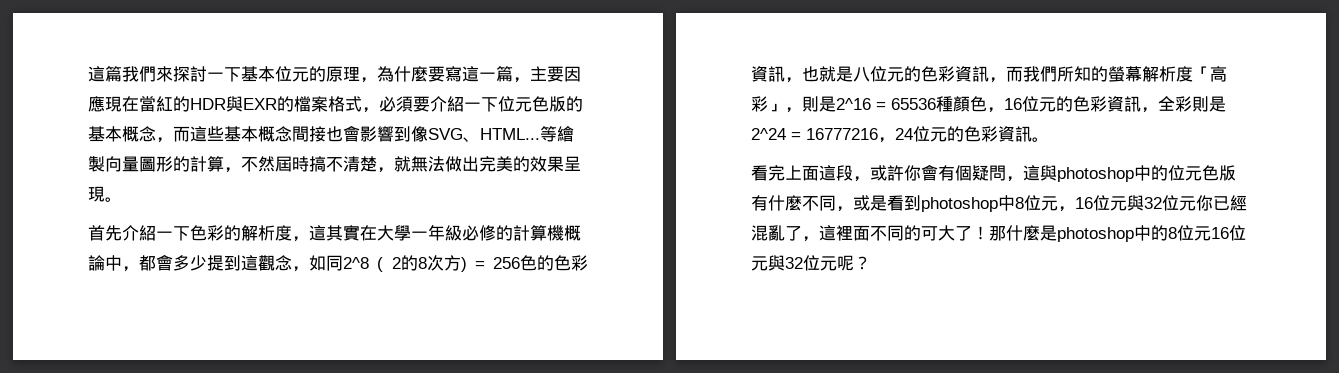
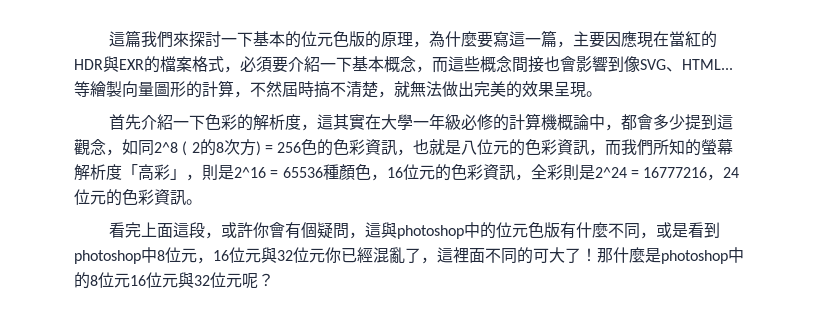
- 這篇我們來探討一下基本位元的原理，為什麼要寫這一篇，主要因應現在當紅的HDR與EXR的檔案格式，必須要介紹一下位元色版的基本概念，而這些基本概念間接也會影響到像SVG、HTML...
+ 這篇我們來探討一下基本的位元色版的原理，為什麼要寫這一篇，主要因應現在當紅的HDR與EXR的檔案格式，必須要介紹一下基本概念，而這些概念間接也會影響到像SVG、HTML...

